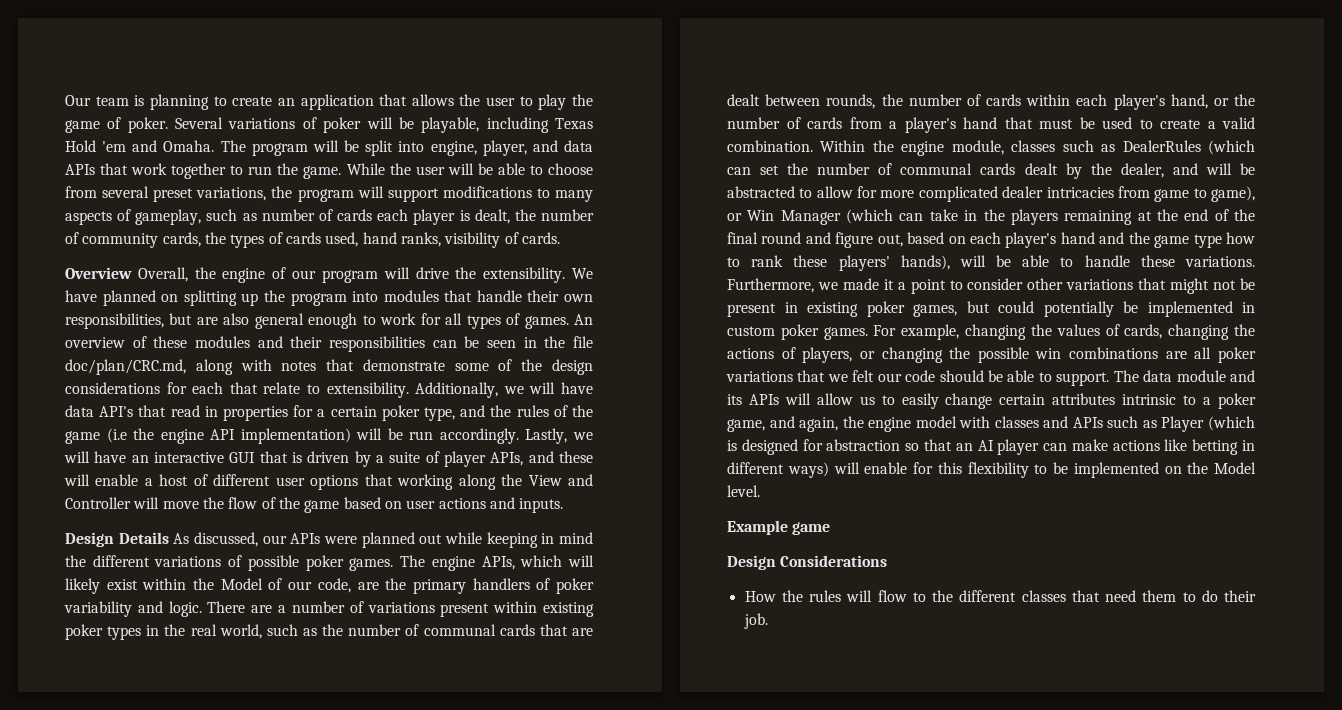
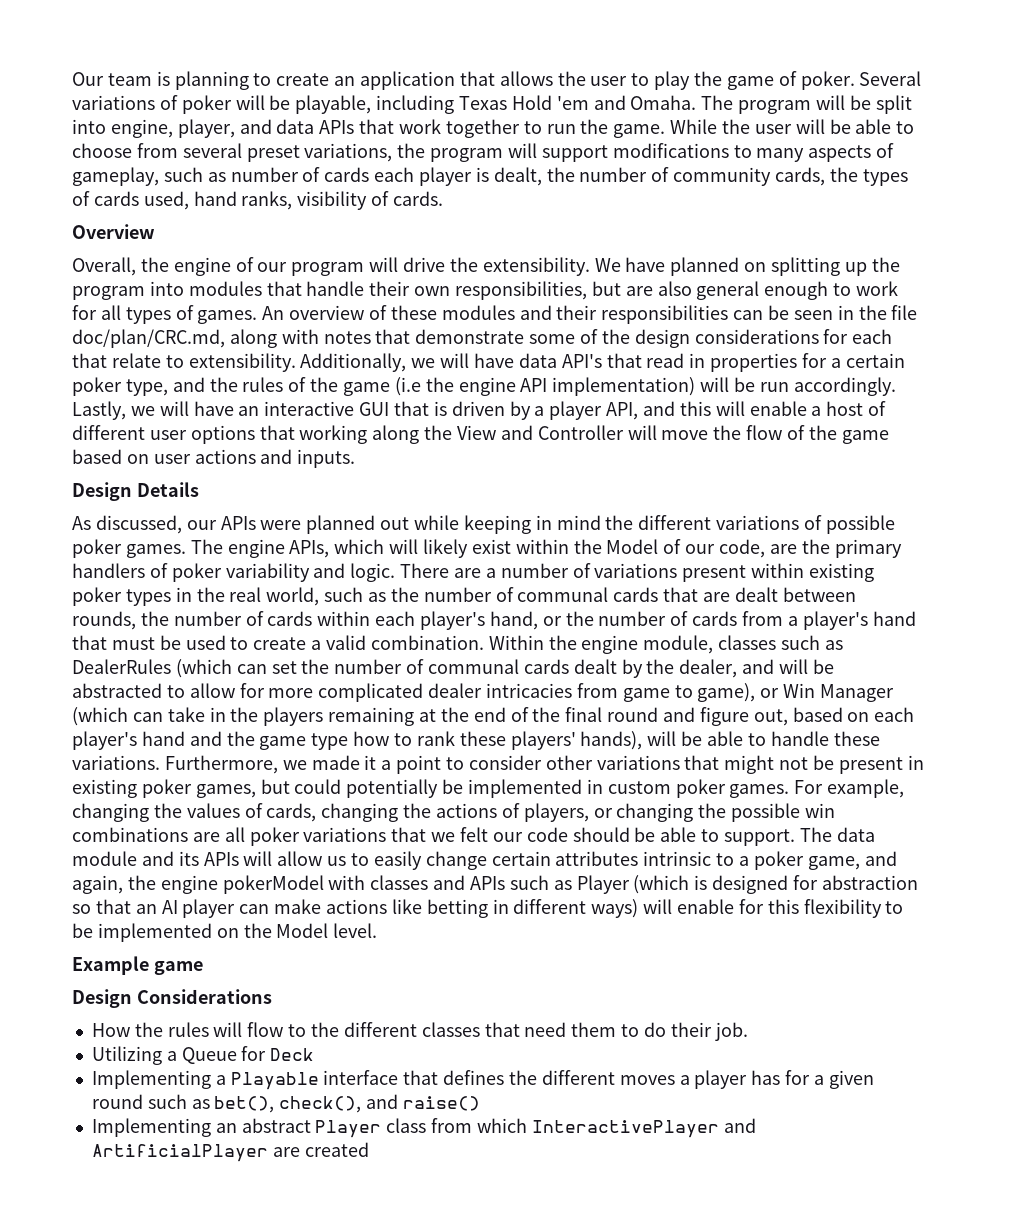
- Overview Overall, the engine of our program will drive the extensibility.
+ Overview
+ Overall, the engine of our program will drive the extensibility.
- Lastly, we will have an interactive GUI that is driven by a suite of player APIs, and these will enable a host of different user options that working along the View and Controller will move the flow of the game based on user actions and inputs.
+ Lastly, we will have an interactive GUI that is driven by a player API, and this will enable a host of different user options that working along the View and Controller will move the flow of the game based on user actions and inputs.
- Design Details As discussed, our APIs were planned out while keeping in mind the different variations of possible poker games.
+ Design Details
+ As discussed, our APIs were planned out while keeping in mind the different variations of possible poker games.
- The data module and its APIs will allow us to easily change certain attributes intrinsic to a poker game, and again, the engine model with classes and APIs such as Player (which is designed for abstraction so that an AI player can make actions like betting in different ways) will enable for this flexibility to be implemented on the Model level.
+ The data module and its APIs will allow us to easily change certain attributes intrinsic to a poker game, and again, the engine pokerModel with classes and APIs such as Player (which is designed for abstraction so that an AI player can make actions like betting in different ways) will enable for this flexibility to be implemented on the Model level.
+ Utilizing a Queue for Deck
+ Implementing a Playable interface that defines the different moves a player has for a given round such as bet(), check(), and raise()
+ Implementing an abstract Player class from which InteractivePlayer and ArtificialPlayer are created

